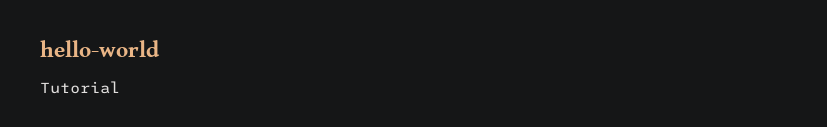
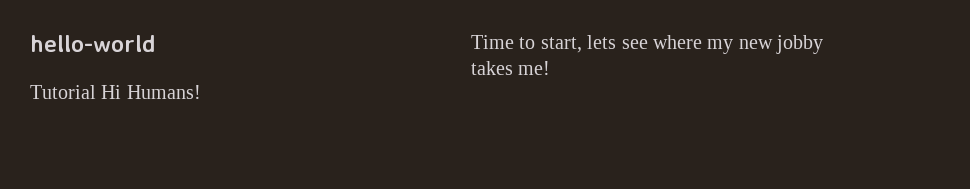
- Tutorial
+ Tutorial Hi Humans!
+ Time to start, lets see where my new jobby takes me!

